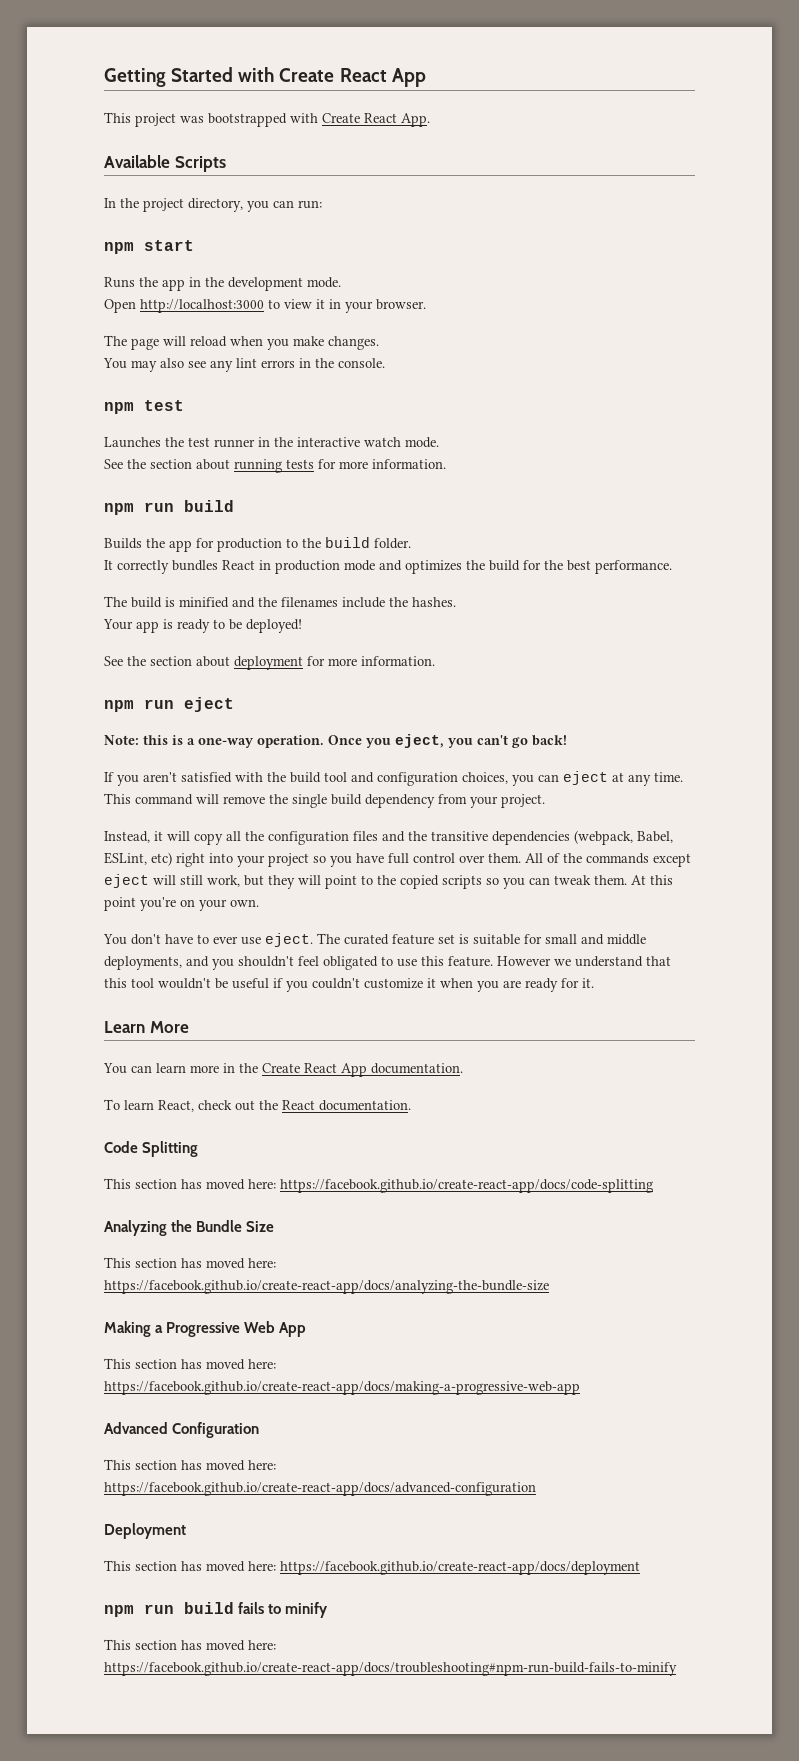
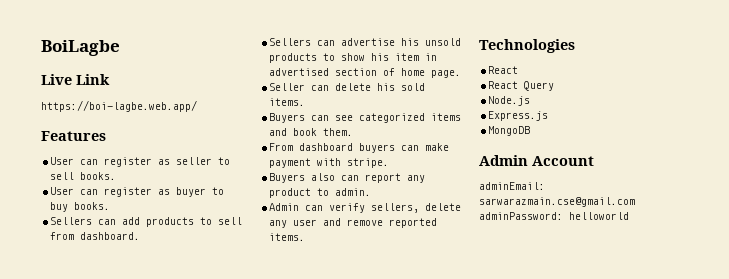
- Getting Started with Create React App
- This project was bootstrapped with Create React App.
- Available Scripts
- In the project directory, you can run:
- npm start
- Runs the app in the development mode.
- Open http://localhost:3000 to view it in your browser.
- The page will reload when you make changes.
- You may also see any lint errors in the console.
- npm test
- Launches the test runner in the interactive watch mode.
- See the section about running tests for more information.
- npm run build
- Builds the app for production to the build folder.
- It correctly bundles React in production mode and optimizes the build for the best performance.
- The build is minified and the filenames include the hashes.
- Your app is ready to be deployed!
- See the section about deployment for more information.
- npm run eject
- Note: this is a one-way operation. Once you eject, you can't go back!
- If you aren't satisfied with the build tool and configuration choices, you can eject at any time. This command will remove the single build dependency from your project.
- Instead, it will copy all the configuration files and the transitive dependencies (webpack, Babel, ESLint, etc) right into your project so you have full control over them. All of the commands except eject will still work, but they will point to the copied scripts so you can tweak them. At this point you're on your own.
- You don't have to ever use eject. The curated feature set is suitable for small and middle deployments, and you shouldn't feel obligated to use this feature. However we understand that this tool wouldn't be useful if you couldn't customize it when you are ready for it.
- Learn More
- You can learn more in the Create React App documentation.
- To learn React, check out the React documentation.
- Code Splitting
- This section has moved here: https://facebook.github.io/create-react-app/docs/code-splitting
- Analyzing the Bundle Size
- This section has moved here: https://facebook.github.io/create-react-app/docs/analyzing-the-bundle-size
- Making a Progressive Web App
- This section has moved here: https://facebook.github.io/create-react-app/docs/making-a-progressive-web-app
- Advanced Configuration
- This section has moved here: https://facebook.github.io/create-react-app/docs/advanced-configuration
- Deployment
- This section has moved here: https://facebook.github.io/create-react-app/docs/deployment
- npm run build fails to minify
- This section has moved here: https://facebook.github.io/create-react-app/docs/troubleshooting#npm-run-build-fails-to-minify
+ BoiLagbe
+ Live Link
+ https://boi-lagbe.web.app/
+ Features
+ User can register as seller to sell books.
+ User can register as buyer to buy books.
+ Sellers can add products to sell from dashboard.
+ Sellers can advertise his unsold products to show his item in advertised section of home page.
+ Seller can delete his sold items.
+ Buyers can see categorized items and book them.
+ From dashboard buyers can make payment with stripe.
+ Buyers also can report any product to admin.
+ Admin can verify sellers, delete any user and remove reported items.
+ Technologies
+ React
+ React Query
+ Node.js
+ Express.js
+ MongoDB
+ Admin Account
+ adminEmail: sarwarazmain.cse@gmail.com adminPassword: helloworld

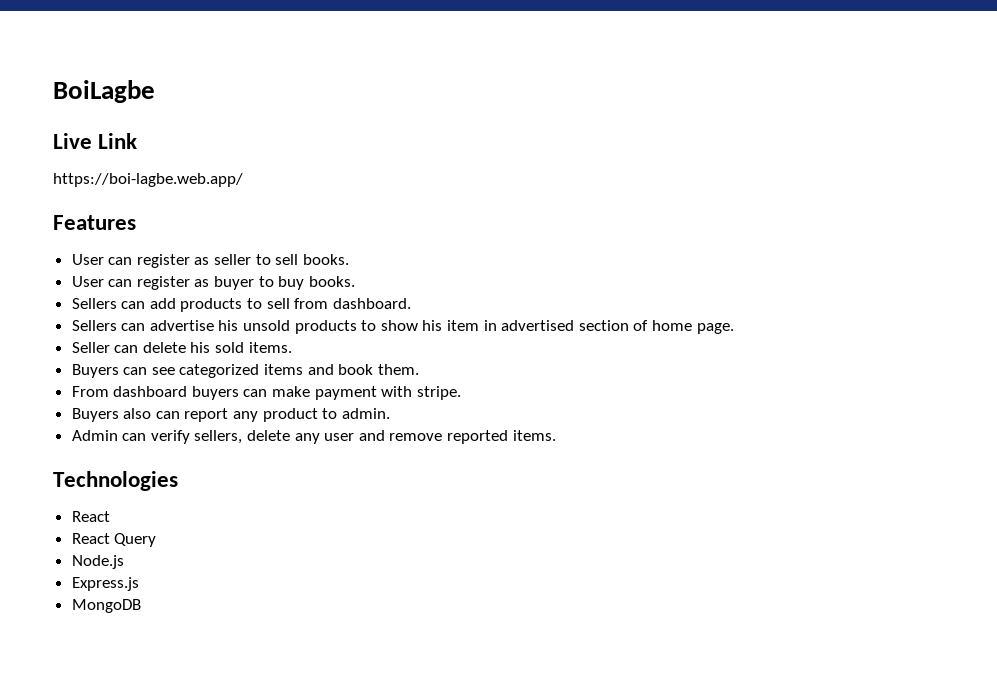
- Admin Account
- adminEmail: sarwarazmain.cse@gmail.com adminPassword: helloworld

